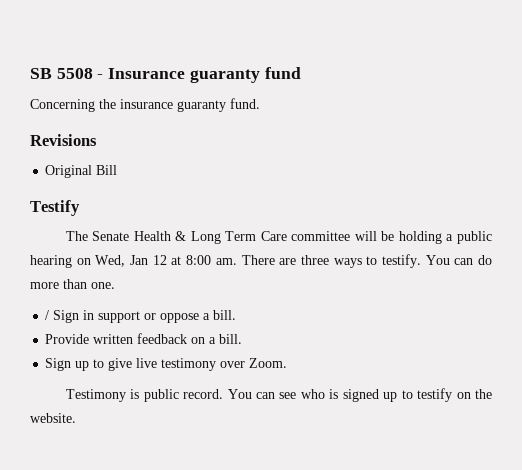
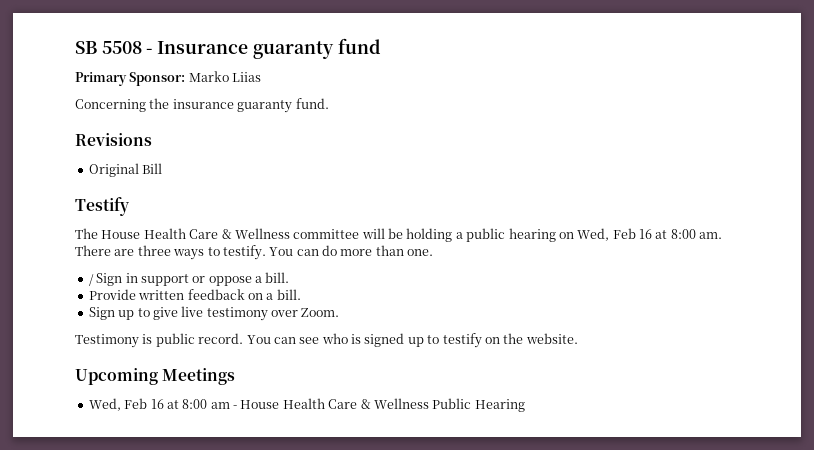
+ Primary Sponsor: Marko Liias
- The Senate Health & Long Term Care committee will be holding a public hearing on Wed, Jan 12 at 8:00 am.
+ The House Health Care & Wellness committee will be holding a public hearing on Wed, Feb 16 at 8:00 am.
+ Upcoming Meetings
+ Wed, Feb 16 at 8:00 am - House Health Care & Wellness Public Hearing

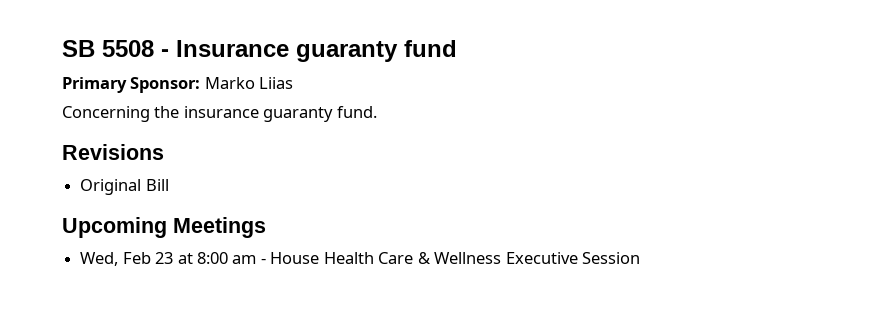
- Testify
- The House Health Care & Wellness committee will be holding a public hearing on Wed, Feb 16 at 8:00 am. There are three ways to testify. You can do more than one.
- / Sign in support or oppose a bill.
- Provide written feedback on a bill.
- Sign up to give live testimony over Zoom.
- Testimony is public record. You can see who is signed up to testify on the website.
- Wed, Feb 16 at 8:00 am - House Health Care & Wellness Public Hearing
+ Wed, Feb 23 at 8:00 am - House Health Care & Wellness Executive Session

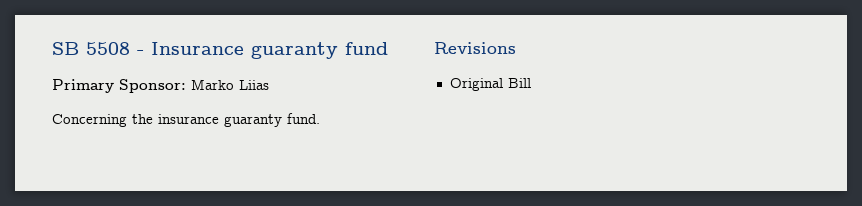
- Upcoming Meetings
- Wed, Feb 23 at 8:00 am - House Health Care & Wellness Executive Session

